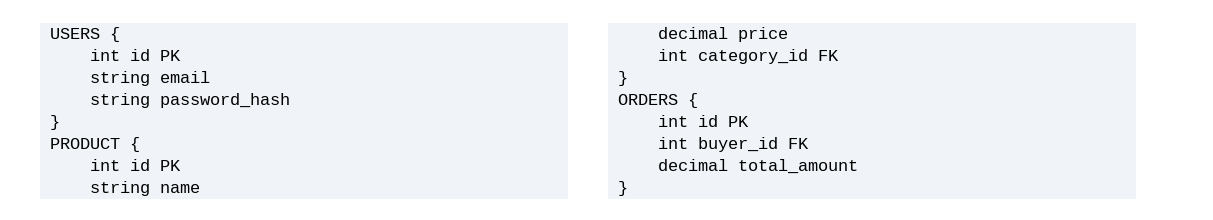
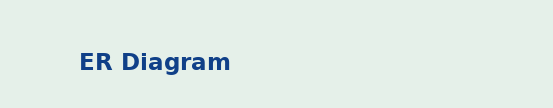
- USERS {
- int id PK
- string email
- string password_hash
- }
- PRODUCT {
- int id PK
- string name
- decimal price
- int category_id FK
- }
- ORDERS {
- int id PK
- int buyer_id FK
- decimal total_amount
- }
+ ER Diagram

